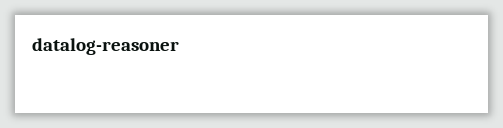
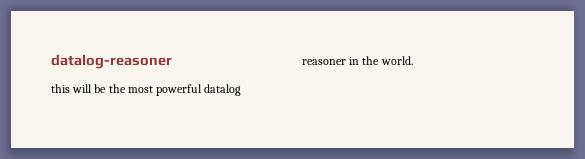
+ this will be the most powerful datalog reasoner in the world.

